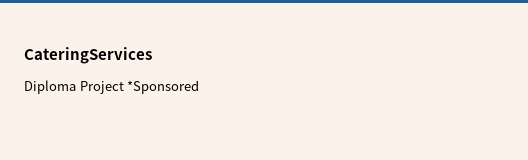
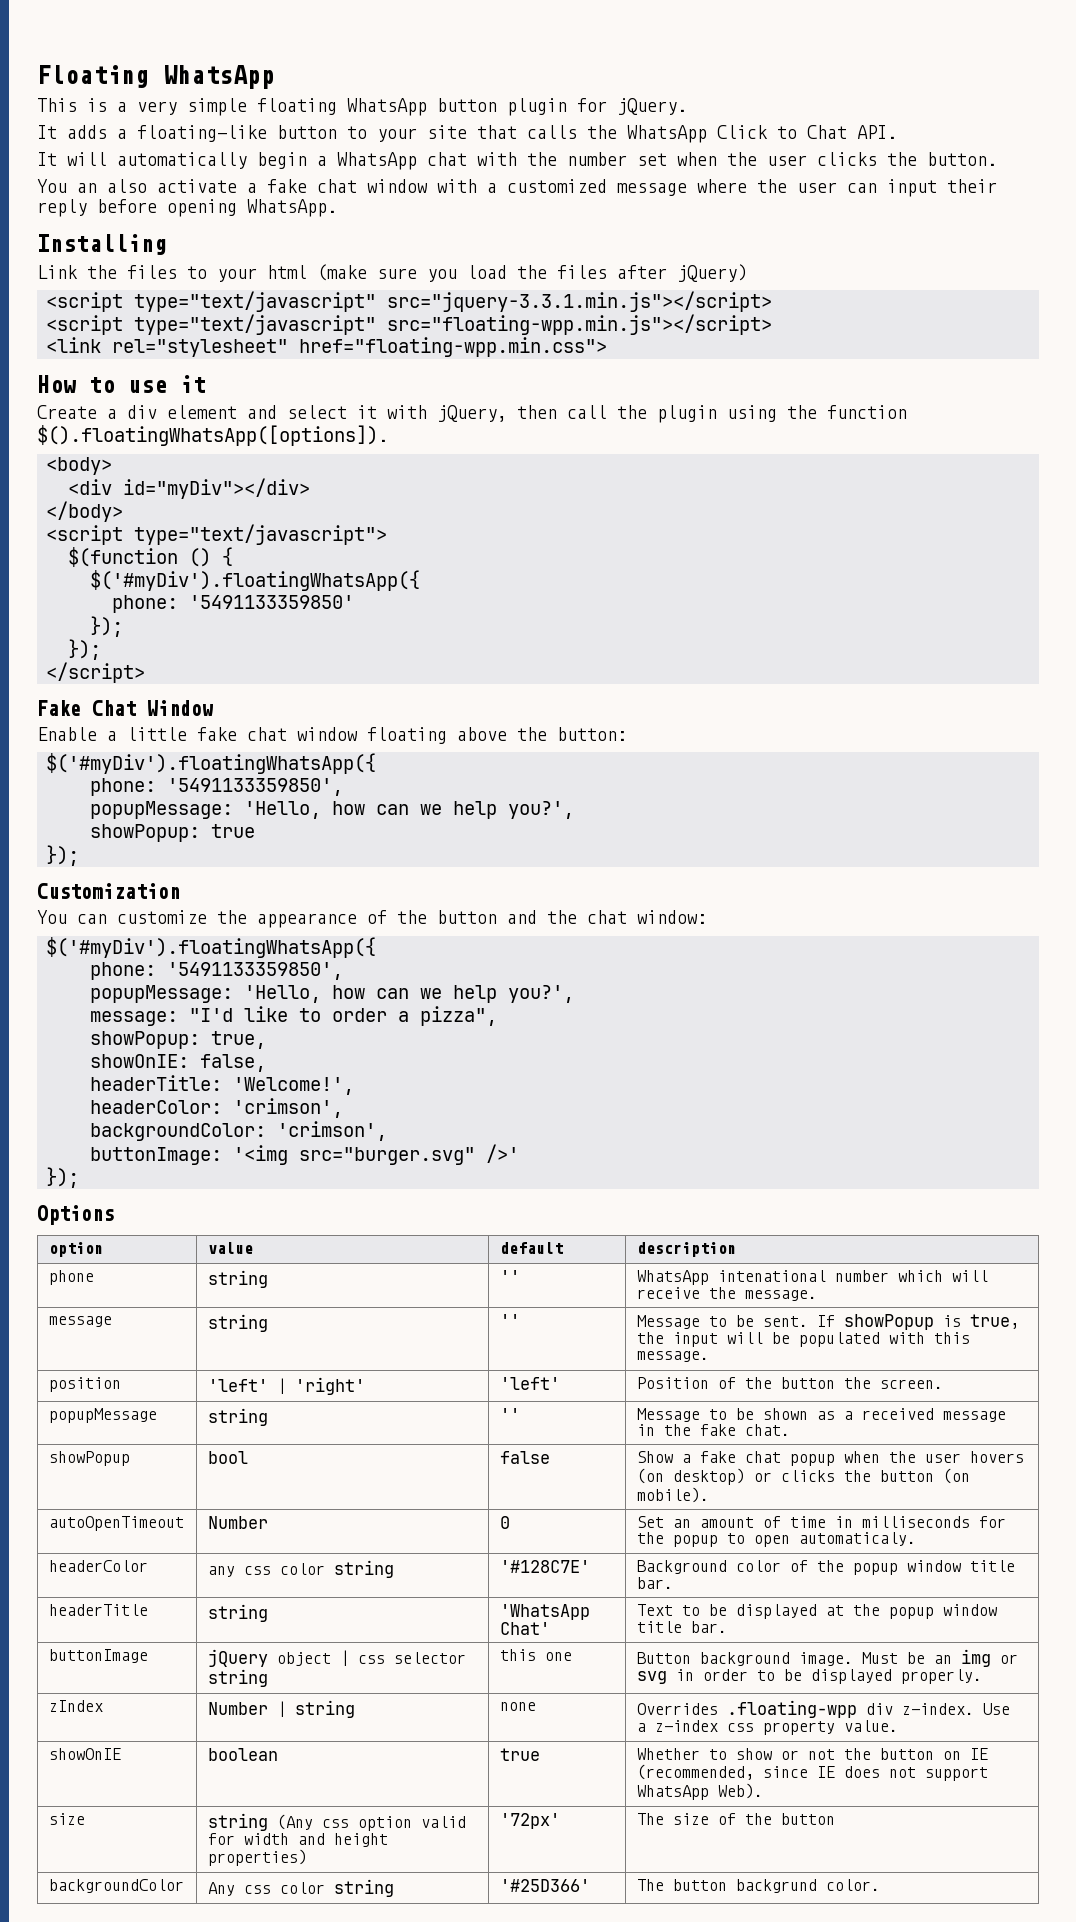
- CateringServices
- Diploma Project *Sponsored
+ Floating WhatsApp
+ This is a very simple floating WhatsApp button plugin for jQuery.
+ It adds a floating-like button to your site that calls the WhatsApp Click to Chat API.
+ It will automatically begin a WhatsApp chat with the number set when the user clicks the button.
+ You an also activate a fake chat window with a customized message where the user can input their reply before opening WhatsApp.
+ Installing
+ Link the files to your html (make sure you load the files after jQuery)
+ <script type="text/javascript" src="jquery-3.3.1.min.js"></script>
+ <script type="text/javascript" src="floating-wpp.min.js"></script>
+ <link rel="stylesheet" href="floating-wpp.min.css">
+ How to use it
+ Create a div element and select it with jQuery, then call the plugin using the function $().floatingWhatsApp([options]).
+ <body>
+ <div id="myDiv"></div>
+ </body>
+ <script type="text/javascript">
+ $(function () {
+ $('#myDiv').floatingWhatsApp({
+ phone: '5491133359850'
+ });
+ });
+ </script>
+ Fake Chat Window
+ Enable a little fake chat window floating above the button:
+ $('#myDiv').floatingWhatsApp({
+ phone: '5491133359850',
+ popupMessage: 'Hello, how can we help you?',
+ showPopup: true
+ });
+ Customization
+ You can customize the appearance of the button and the chat window:
+ $('#myDiv').floatingWhatsApp({
+ phone: '5491133359850',
+ popupMessage: 'Hello, how can we help you?',
+ message: "I'd like to order a pizza",
+ showPopup: true,
+ showOnIE: false,
+ headerTitle: 'Welcome!',
+ headerColor: 'crimson',
+ backgroundColor: 'crimson',
+ buttonImage: '<img src="burger.svg" />'
+ });
+ Options
+ option | value | default | description
+ phone | string | '' | WhatsApp intenational number which will receive the message.
+ message | string | '' | Message to be sent. If showPopup is true, the input will be populated with this message.
+ position | 'left' | 'right' | 'left' | Position of the button the screen.
+ popupMessage | string | '' | Message to be shown as a received message in the fake chat.
+ showPopup | bool | false | Show a fake chat popup when the user hovers (on desktop) or clicks the button (on mobile).
+ autoOpenTimeout | Number | 0 | Set an amount of time in milliseconds for the popup to open automaticaly.
+ headerColor | any css color string | '#128C7E' | Background color of the popup window title bar.
+ headerTitle | string | 'WhatsApp Chat' | Text to be displayed at the popup window title bar.
+ buttonImage | jQuery object | css selector string | this one | Button background image. Must be an img or svg in order to be displayed properly.
+ zIndex | Number | string | none | Overrides .floating-wpp div z-index. Use a z-index css property value.
+ showOnIE | boolean | true | Whether to show or not the button on IE (recommended, since IE does not support WhatsApp Web).
+ size | string (Any css option valid for width and height properties) | '72px' | The size of the button
+ backgroundColor | Any css color string | '#25D366' | The button backgrund color.

